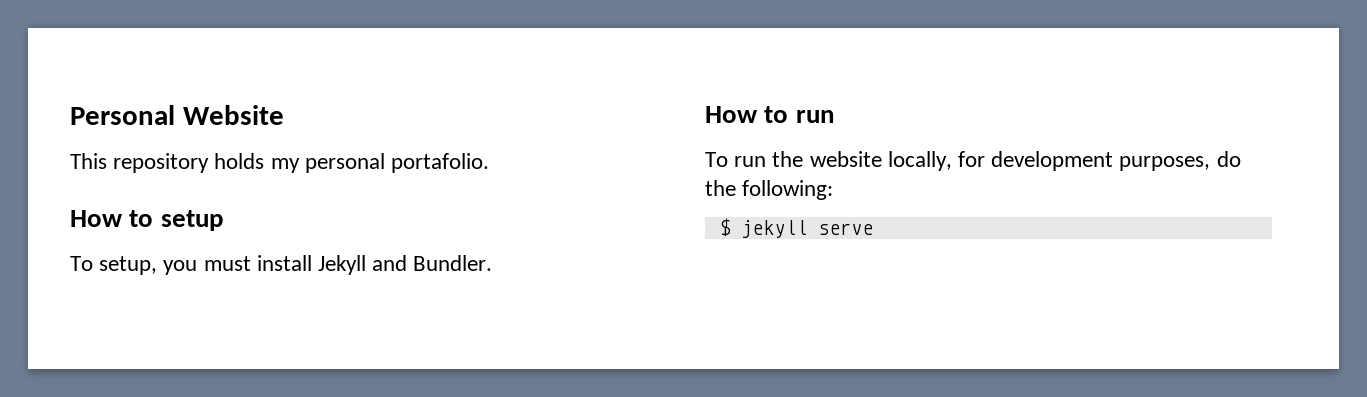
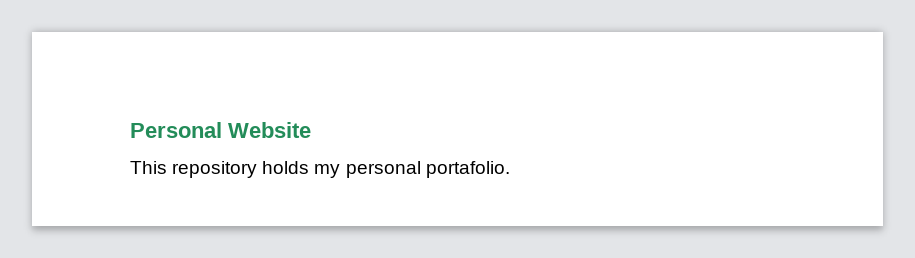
- How to setup
- To setup, you must install Jekyll and Bundler.
- How to run
- To run the website locally, for development purposes, do the following:
- $ jekyll serve

